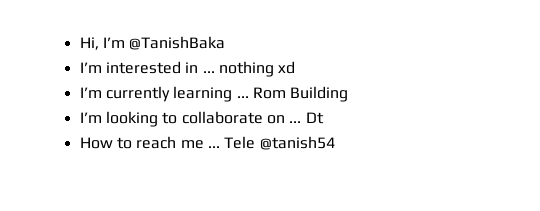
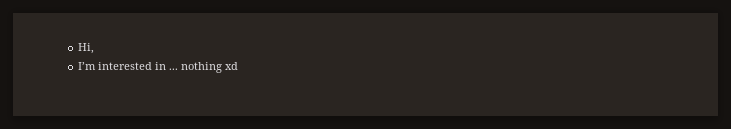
- Hi, I’m @TanishBaka
+ Hi,
- I’m currently learning ... Rom Building
- I’m looking to collaborate on ... Dt
- How to reach me ... Tele @tanish54

